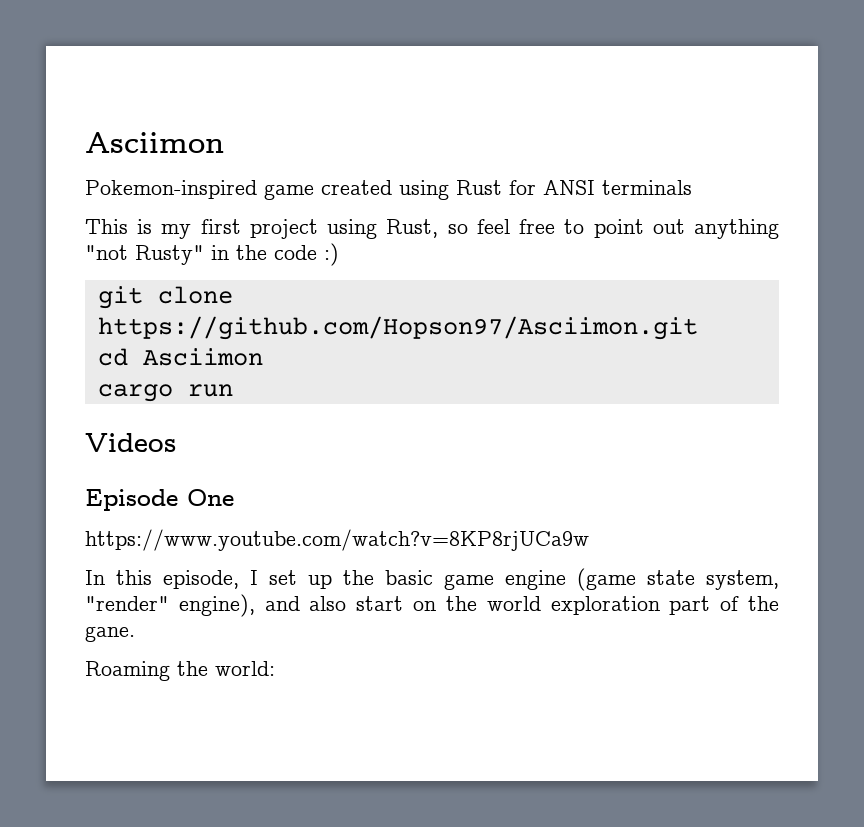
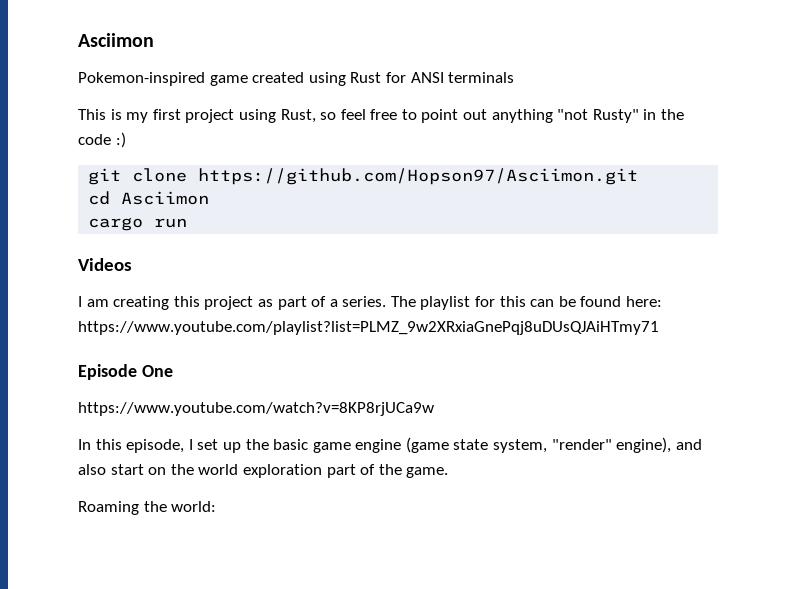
+ I am creating this project as part of a series. The playlist for this can be found here: https://www.youtube.com/playlist?list=PLMZ_9w2XRxiaGnePqj8uDUsQJAiHTmy71
- In this episode, I set up the basic game engine (game state system, "render" engine), and also start on the world exploration part of the gane.
+ In this episode, I set up the basic game engine (game state system, "render" engine), and also start on the world exploration part of the game.

